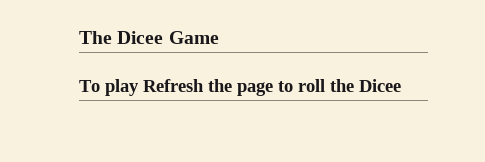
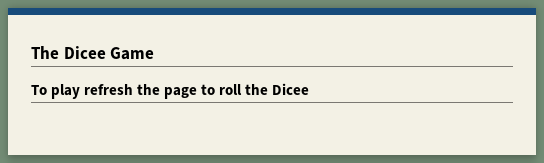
- To play Refresh the page to roll the Dicee
+ To play refresh the page to roll the Dicee

